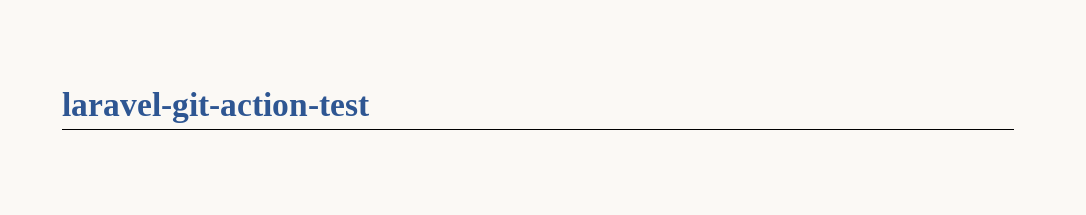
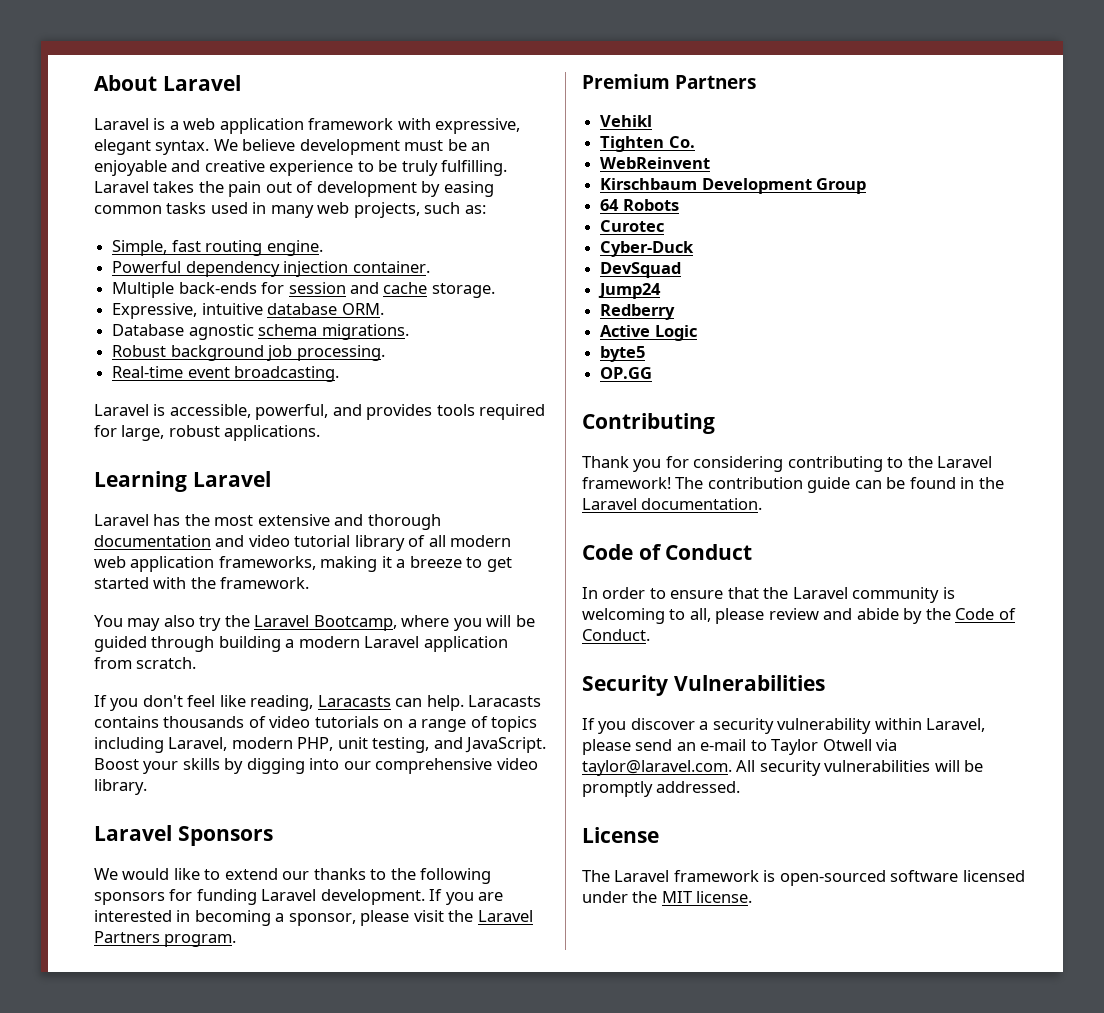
- laravel-git-action-test
+ About Laravel
+ Laravel is a web application framework with expressive, elegant syntax. We believe development must be an enjoyable and creative experience to be truly fulfilling. Laravel takes the pain out of development by easing common tasks used in many web projects, such as:
+ Simple, fast routing engine.
+ Powerful dependency injection container.
+ Multiple back-ends for session and cache storage.
+ Expressive, intuitive database ORM.
+ Database agnostic schema migrations.
+ Robust background job processing.
+ Real-time event broadcasting.
+ Laravel is accessible, powerful, and provides tools required for large, robust applications.
+ Learning Laravel
+ Laravel has the most extensive and thorough documentation and video tutorial library of all modern web application frameworks, making it a breeze to get started with the framework.
+ You may also try the Laravel Bootcamp, where you will be guided through building a modern Laravel application from scratch.
+ If you don't feel like reading, Laracasts can help. Laracasts contains thousands of video tutorials on a range of topics including Laravel, modern PHP, unit testing, and JavaScript. Boost your skills by digging into our comprehensive video library.
+ Laravel Sponsors
+ We would like to extend our thanks to the following sponsors for funding Laravel development. If you are interested in becoming a sponsor, please visit the Laravel Partners program.
+ Premium Partners
+ Vehikl
+ Tighten Co.
+ WebReinvent
+ Kirschbaum Development Group
+ 64 Robots
+ Curotec
+ Cyber-Duck
+ DevSquad
+ Jump24
+ Redberry
+ Active Logic
+ byte5
+ OP.GG
+ Contributing
+ Thank you for considering contributing to the Laravel framework! The contribution guide can be found in the Laravel documentation.
+ Code of Conduct
+ In order to ensure that the Laravel community is welcoming to all, please review and abide by the Code of Conduct.
+ Security Vulnerabilities
+ If you discover a security vulnerability within Laravel, please send an e-mail to Taylor Otwell via taylor@laravel.com. All security vulnerabilities will be promptly addressed.
+ License
+ The Laravel framework is open-sourced software licensed under the MIT license.

